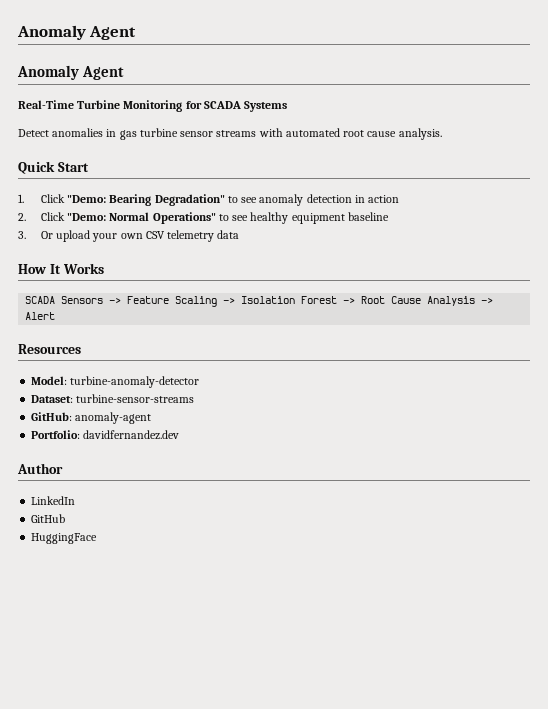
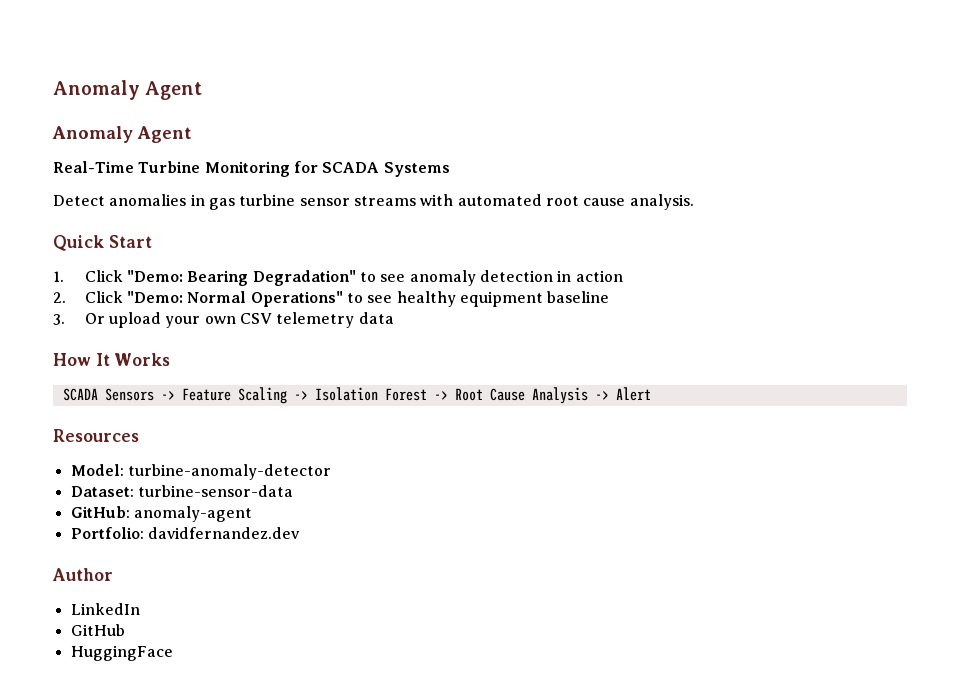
- Dataset: turbine-sensor-streams
+ Dataset: turbine-sensor-data

